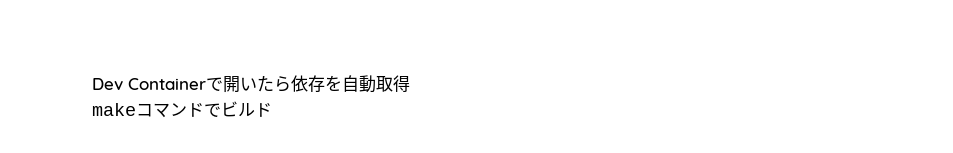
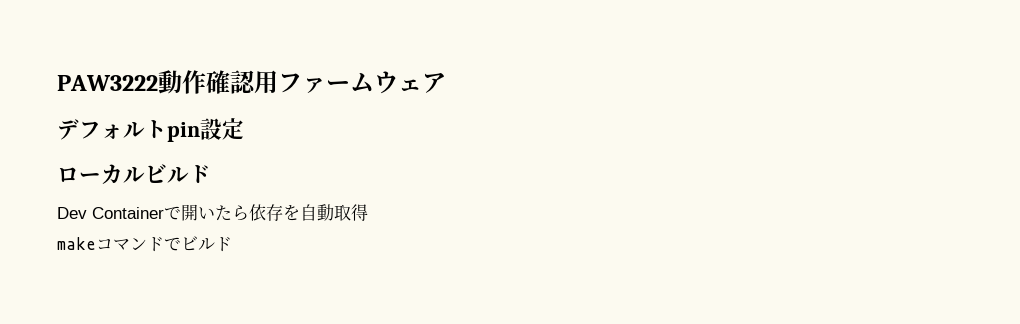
+ PAW3222動作確認用ファームウェア
+ デフォルトpin設定
+ ローカルビルド

